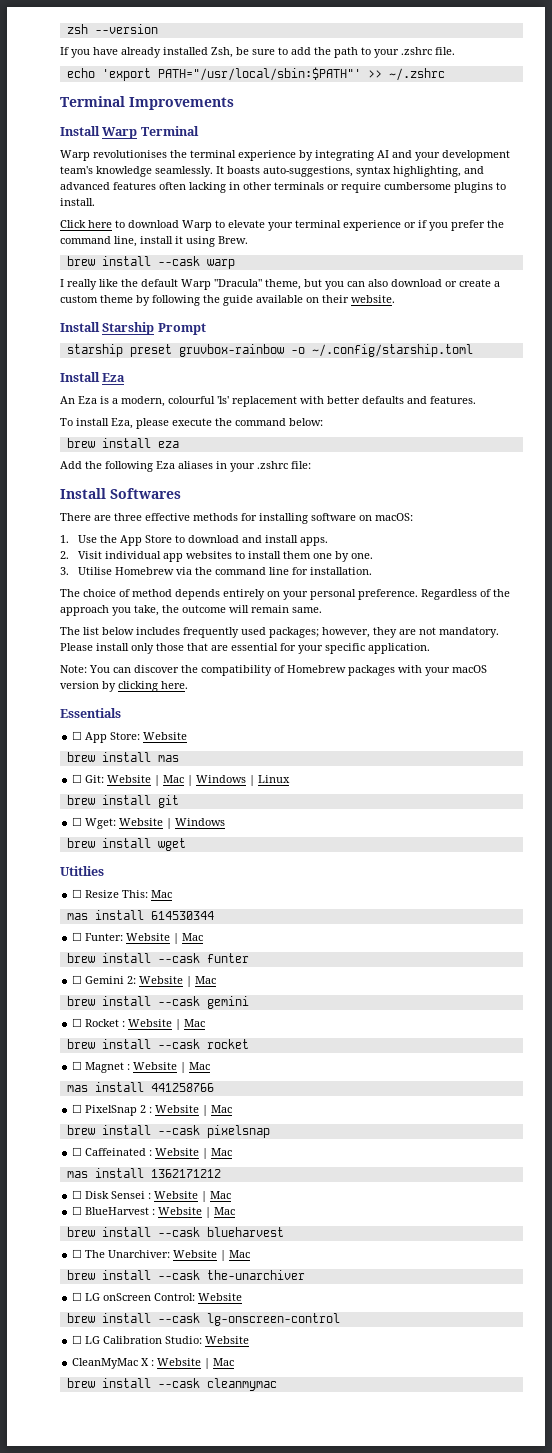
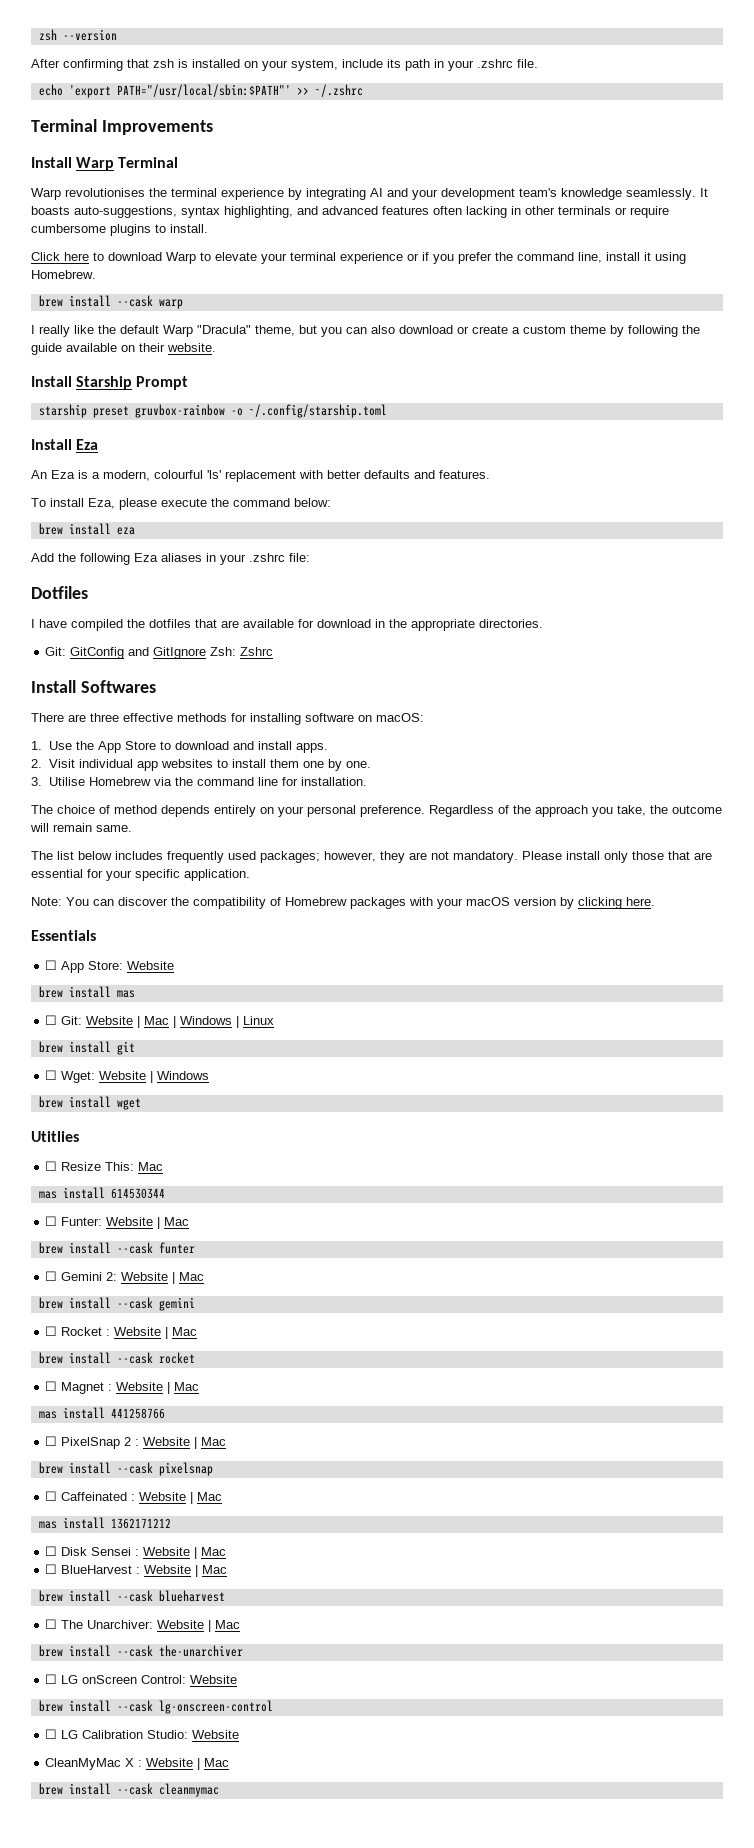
- If you have already installed Zsh, be sure to add the path to your .zshrc file.
+ After confirming that zsh is installed on your system, include its path in your .zshrc file.
- Click here to download Warp to elevate your terminal experience or if you prefer the command line, install it using Brew.
+ Click here to download Warp to elevate your terminal experience or if you prefer the command line, install it using Homebrew.
+ Dotfiles
+ I have compiled the dotfiles that are available for download in the appropriate directories.
+ Git: GitConfig and GitIgnore Zsh: Zshrc

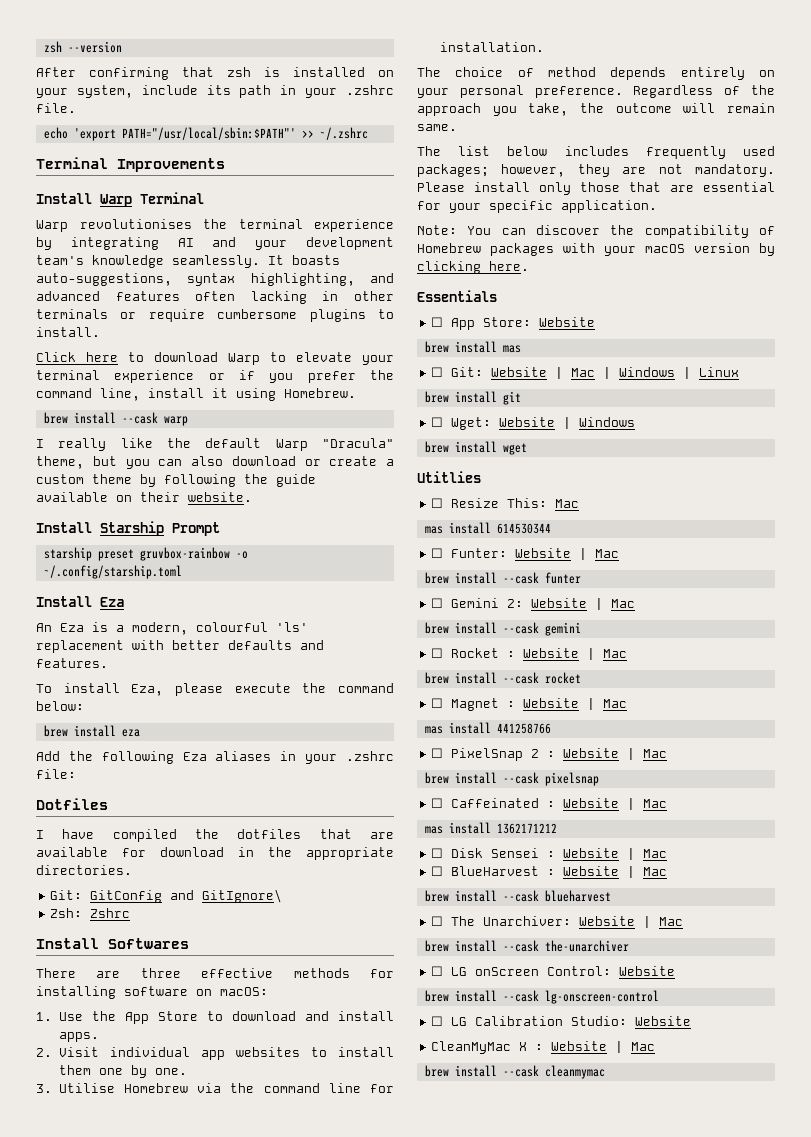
- Git: GitConfig and GitIgnore Zsh: Zshrc
+ Git: GitConfig and GitIgnore\
+ Zsh: Zshrc

